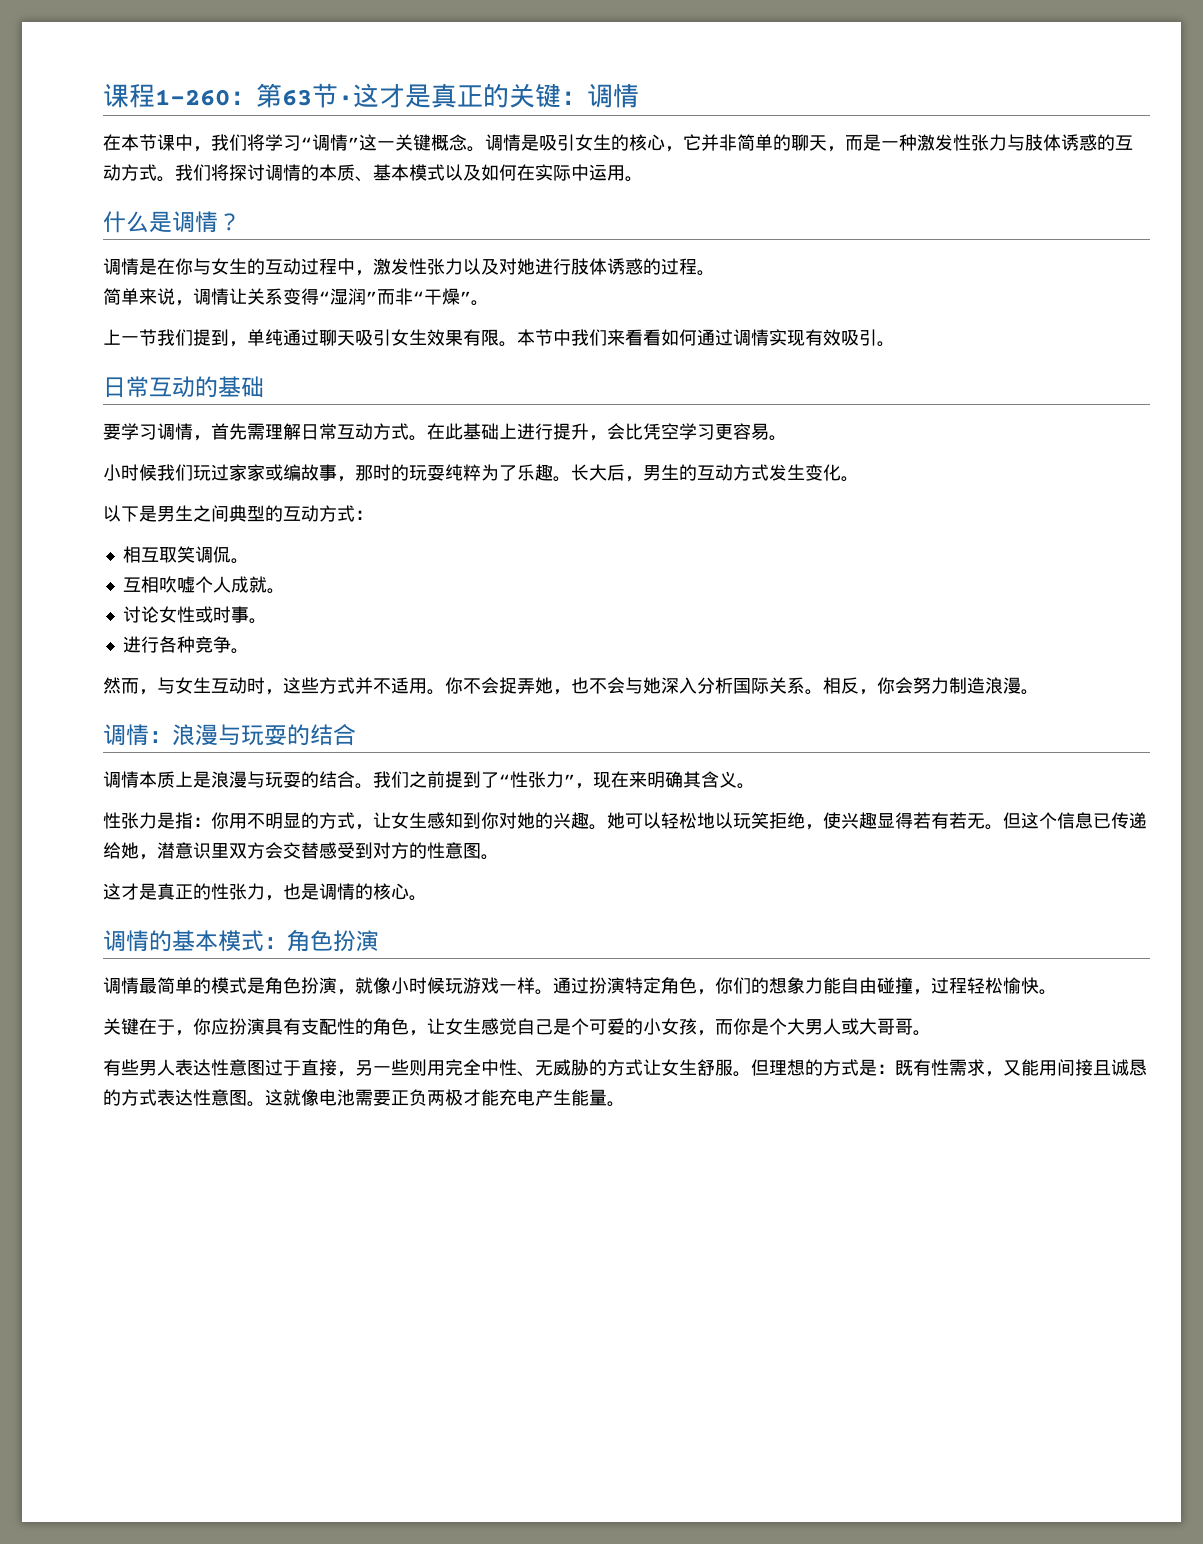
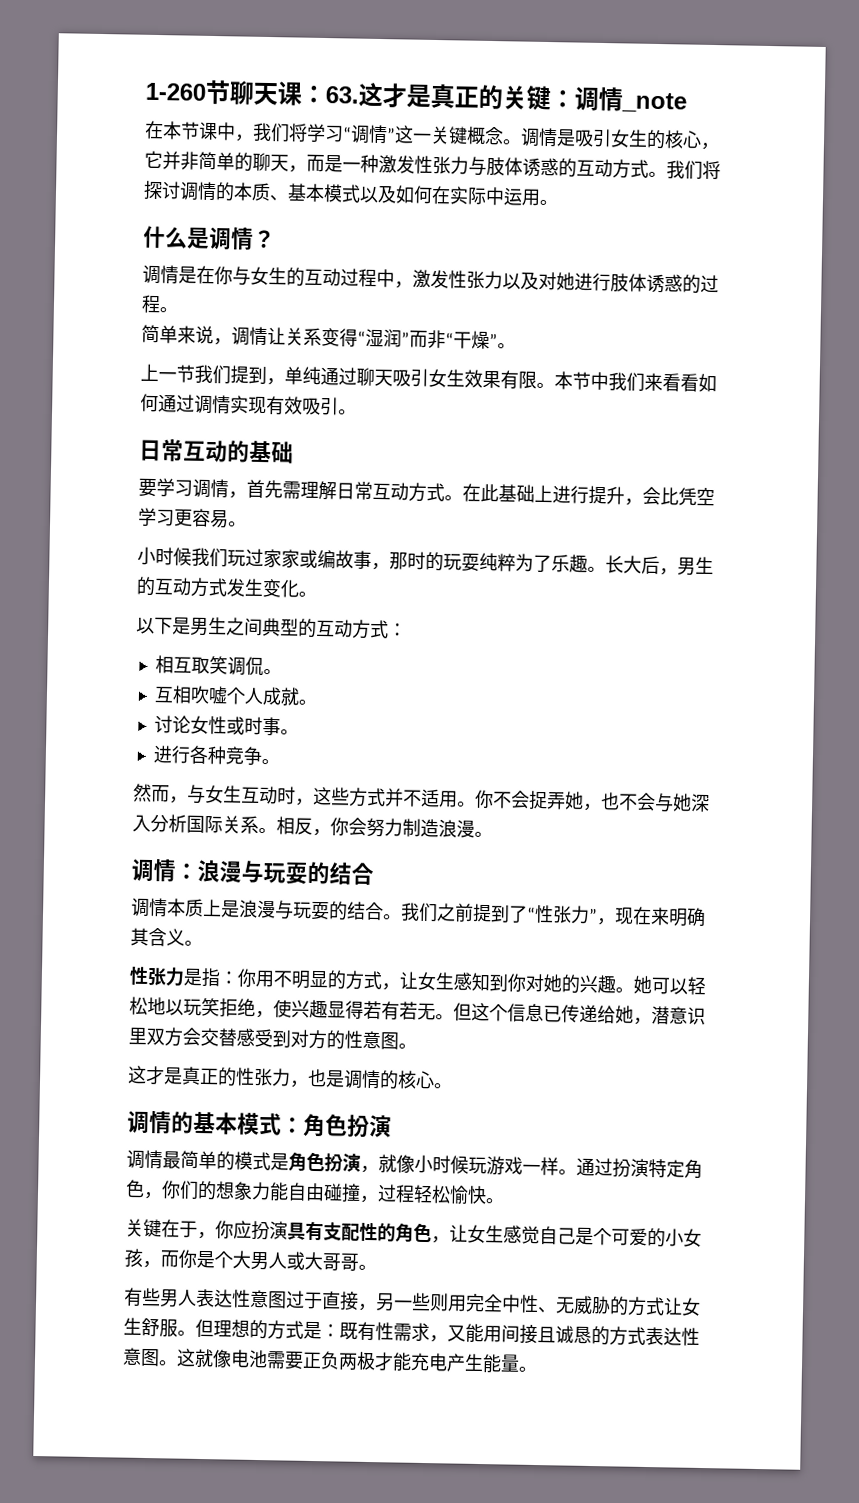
- 课程1-260：第63节·这才是真正的关键：调情
+ 1-260节聊天课：63.这才是真正的关键：调情_note

